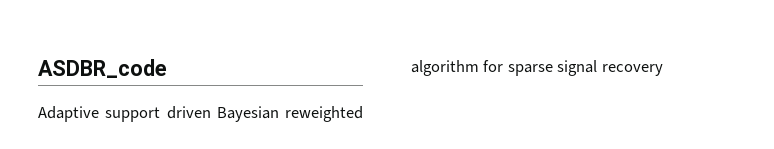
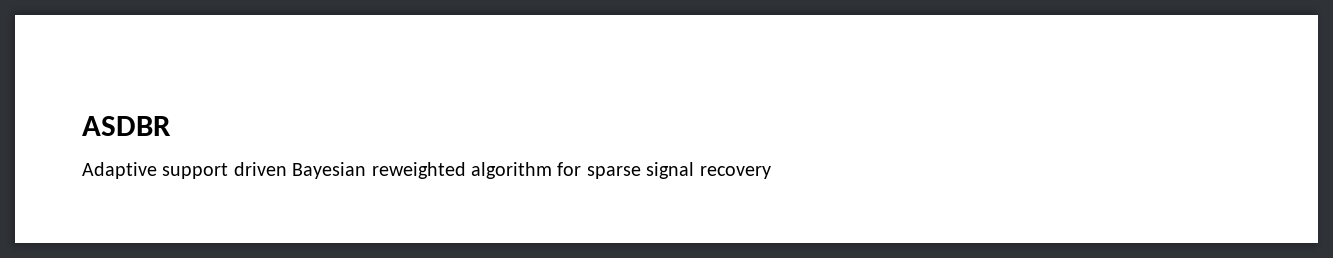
- ASDBR_code
+ ASDBR

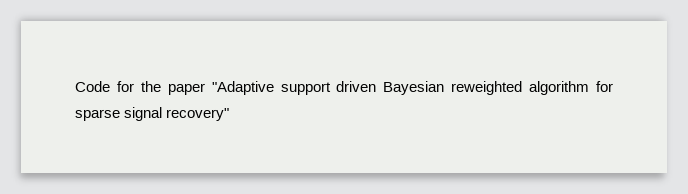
- ASDBR
- Adaptive support driven Bayesian reweighted algorithm for sparse signal recovery
+ Code for the paper "Adaptive support driven Bayesian reweighted algorithm for sparse signal recovery"

